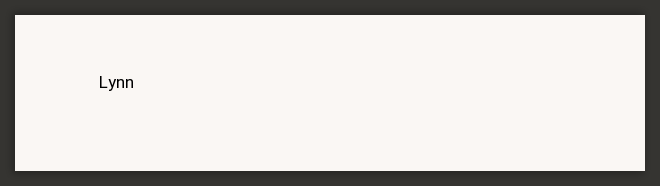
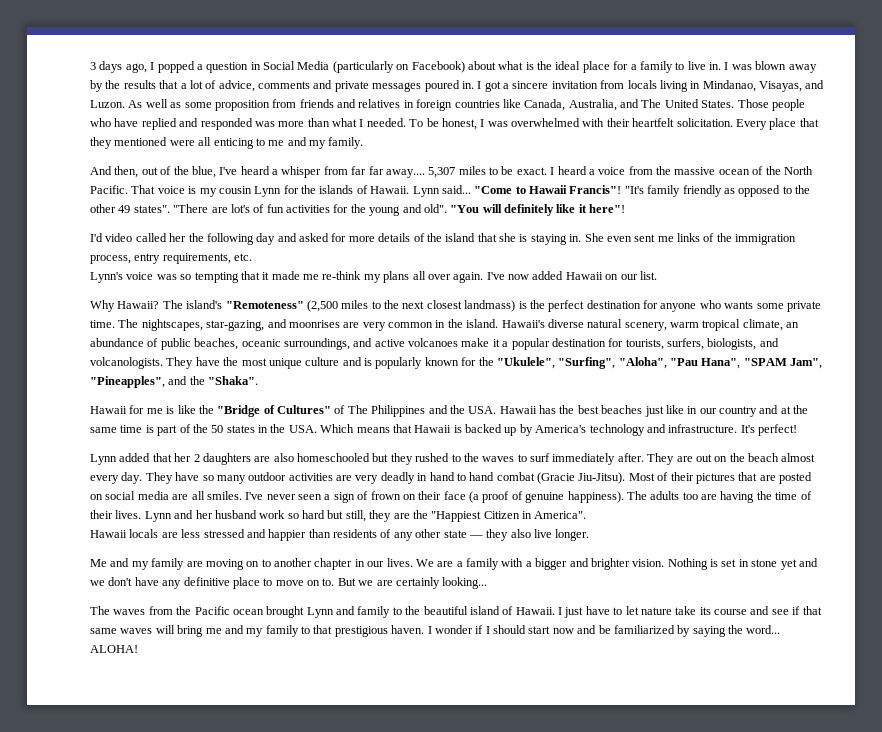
- Lynn
+ 3 days ago, I popped a question in Social Media (particularly on Facebook) about what is the ideal place for a family to live in. I was blown away by the results that a lot of advice, comments and private messages poured in. I got a sincere invitation from locals living in Mindanao, Visayas, and Luzon. As well as some proposition from friends and relatives in foreign countries like Canada, Australia, and The United States. Those people who have replied and responded was more than what I needed. To be honest, I was overwhelmed with their heartfelt solicitation. Every place that they mentioned were all enticing to me and my family.
+ And then, out of the blue, I've heard a whisper from far far away.... 5,307 miles to be exact. I heard a voice from the massive ocean of the North Pacific. That voice is my cousin Lynn for the islands of Hawaii. Lynn said... "Come to Hawaii Francis"! "It's family friendly as opposed to the other 49 states". "There are lot's of fun activities for the young and old". "You will definitely like it here"!
+ I'd video called her the following day and asked for more details of the island that she is staying in. She even sent me links of the immigration process, entry requirements, etc.
+ Lynn's voice was so tempting that it made me re-think my plans all over again. I've now added Hawaii on our list.
+ Why Hawaii? The island's "Remoteness" (2,500 miles to the next closest landmass) is the perfect destination for anyone who wants some private time. The nightscapes, star-gazing, and moonrises are very common in the island. Hawaii's diverse natural scenery, warm tropical climate, an abundance of public beaches, oceanic surroundings, and active volcanoes make it a popular destination for tourists, surfers, biologists, and volcanologists. They have the most unique culture and is popularly known for the "Ukulele", "Surfing", "Aloha", "Pau Hana", "SPAM Jam", "Pineapples", and the "Shaka".
+ Hawaii for me is like the "Bridge of Cultures" of The Philippines and the USA. Hawaii has the best beaches just like in our country and at the same time is part of the 50 states in the USA. Which means that Hawaii is backed up by America's technology and infrastructure. It's perfect!
+ Lynn added that her 2 daughters are also homeschooled but they rushed to the waves to surf immediately after. They are out on the beach almost every day. They have so many outdoor activities are very deadly in hand to hand combat (Gracie Jiu-Jitsu). Most of their pictures that are posted on social media are all smiles. I've never seen a sign of frown on their face (a proof of genuine happiness). The adults too are having the time of their lives. Lynn and her husband work so hard but still, they are the "Happiest Citizen in America".
+ Hawaii locals are less stressed and happier than residents of any other state — they also live longer.
+ Me and my family are moving on to another chapter in our lives. We are a family with a bigger and brighter vision. Nothing is set in stone yet and we don't have any definitive place to move on to. But we are certainly looking...
+ The waves from the Pacific ocean brought Lynn and family to the beautiful island of Hawaii. I just have to let nature take its course and see if that same waves will bring me and my family to that prestigious haven. I wonder if I should start now and be familiarized by saying the word... ALOHA!

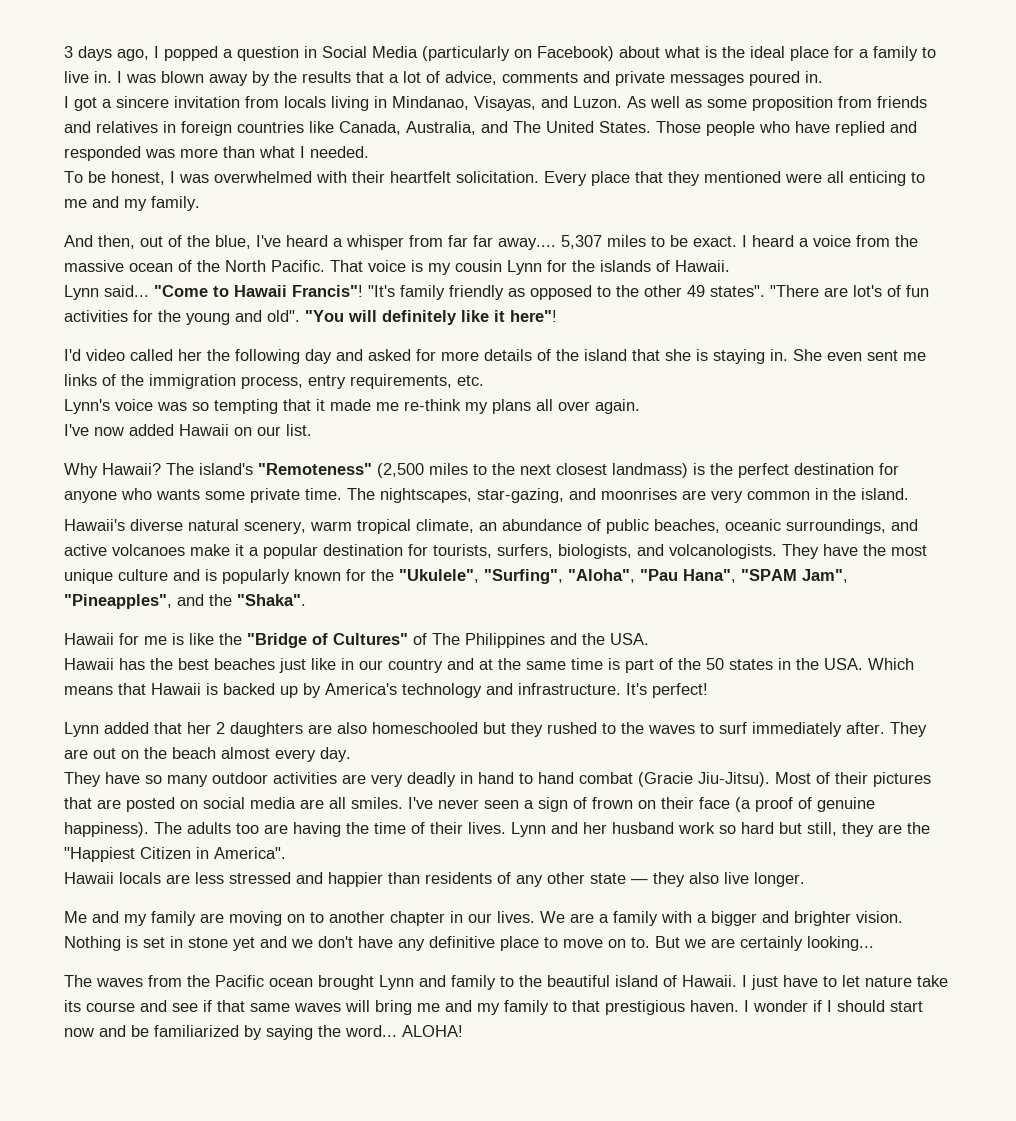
- I was blown away by the results that a lot of advice, comments and private messages poured in. I got a sincere invitation from locals living in Mindanao, Visayas, and Luzon.
+ I was blown away by the results that a lot of advice, comments and private messages poured in.
+ I got a sincere invitation from locals living in Mindanao, Visayas, and Luzon.
- Those people who have replied and responded was more than what I needed. To be honest, I was overwhelmed with their heartfelt solicitation.
+ Those people who have replied and responded was more than what I needed.
+ To be honest, I was overwhelmed with their heartfelt solicitation.
- That voice is my cousin Lynn for the islands of Hawaii. Lynn said...
+ That voice is my cousin Lynn for the islands of Hawaii.
+ Lynn said...
- Lynn's voice was so tempting that it made me re-think my plans all over again. I've now added Hawaii on our list.
+ Lynn's voice was so tempting that it made me re-think my plans all over again.
+ I've now added Hawaii on our list.
- The nightscapes, star-gazing, and moonrises are very common in the island. Hawaii's diverse natural scenery, warm tropical climate, an abundance of public beaches, oceanic surroundings, and active volcanoes make it a popular destination for tourists, surfers, biologists, and volcanologists.
+ The nightscapes, star-gazing, and moonrises are very common in the island.
+ Hawaii's diverse natural scenery, warm tropical climate, an abundance of public beaches, oceanic surroundings, and active volcanoes make it a popular destination for tourists, surfers, biologists, and volcanologists.
- Hawaii for me is like the "Bridge of Cultures" of The Philippines and the USA. Hawaii has the best beaches just like in our country and at the same time is part of the 50 states in the USA. Which means that Hawaii is backed up by America's technology and infrastructure.
+ Hawaii for me is like the "Bridge of Cultures" of The Philippines and the USA.
+ Hawaii has the best beaches just like in our country and at the same time is part of the 50 states in the USA. Which means that Hawaii is backed up by America's technology and infrastructure.
- They are out on the beach almost every day. They have so many outdoor activities are very deadly in hand to hand combat (Gracie Jiu-Jitsu).
+ They are out on the beach almost every day.
+ They have so many outdoor activities are very deadly in hand to hand combat (Gracie Jiu-Jitsu).

